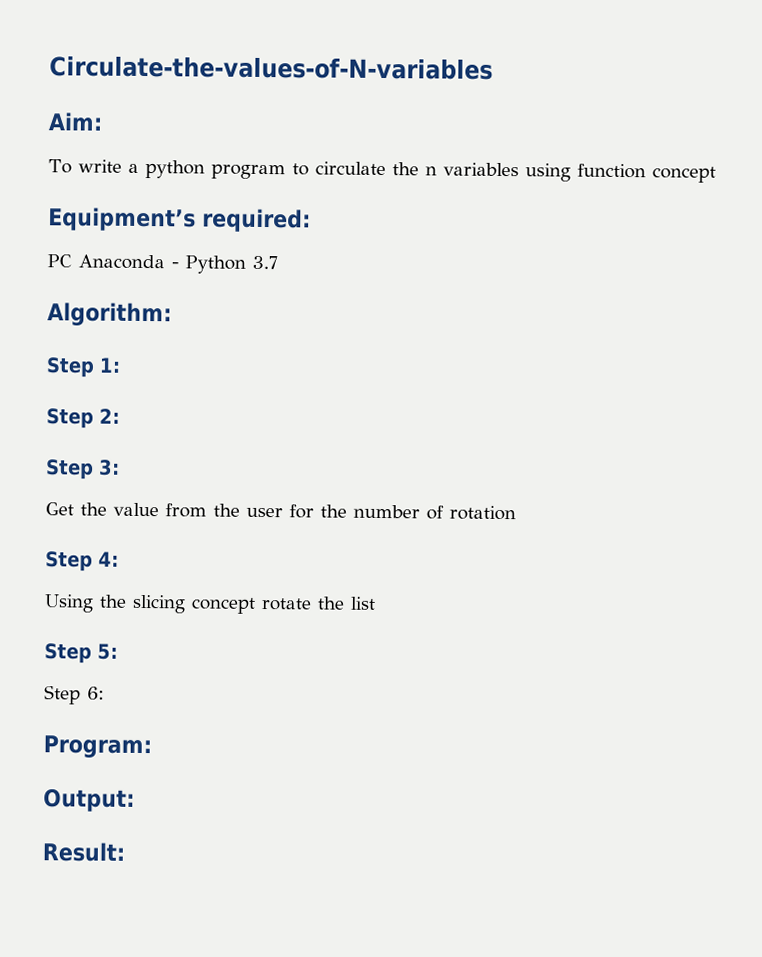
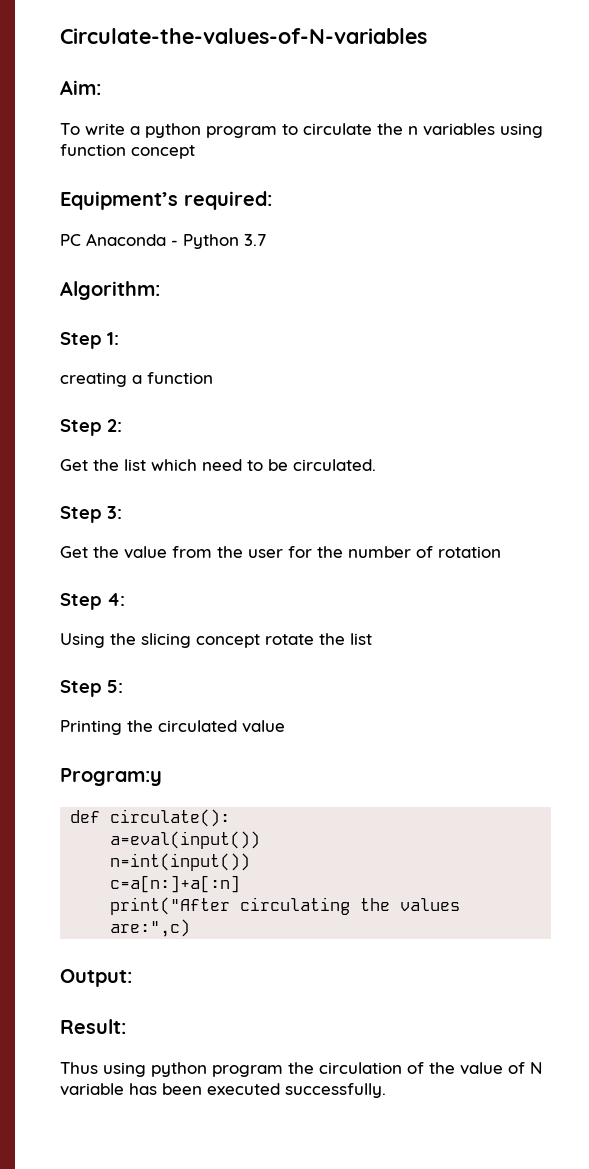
+ creating a function
+ Get the list which need to be circulated.
- Step 6:
- Program:
+ Printing the circulated value
+ Program:y
+ def circulate():
+ a=eval(input())
+ n=int(input())
+ c=a[n:]+a[:n]
+ print("After circulating the values are:",c)
  Output:
  Result:
+ Thus using python program the circulation of the value of N variable has been executed successfully.

